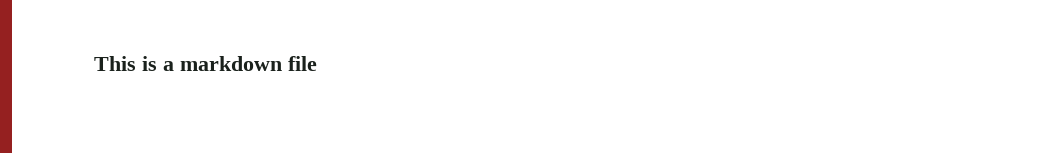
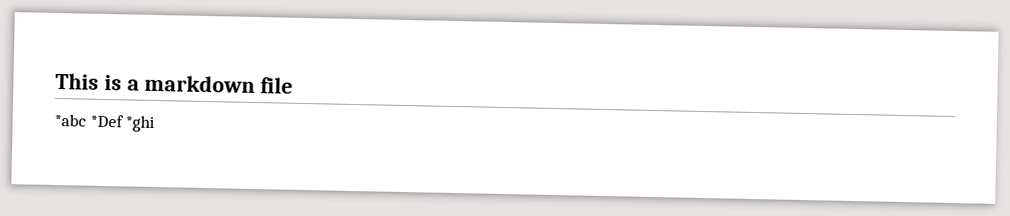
+ *abc *Def *ghi

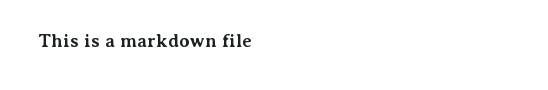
- *abc *Def *ghi

